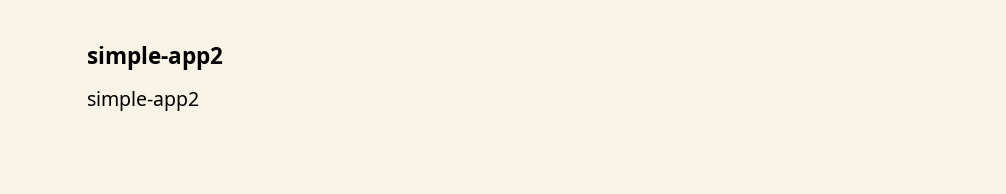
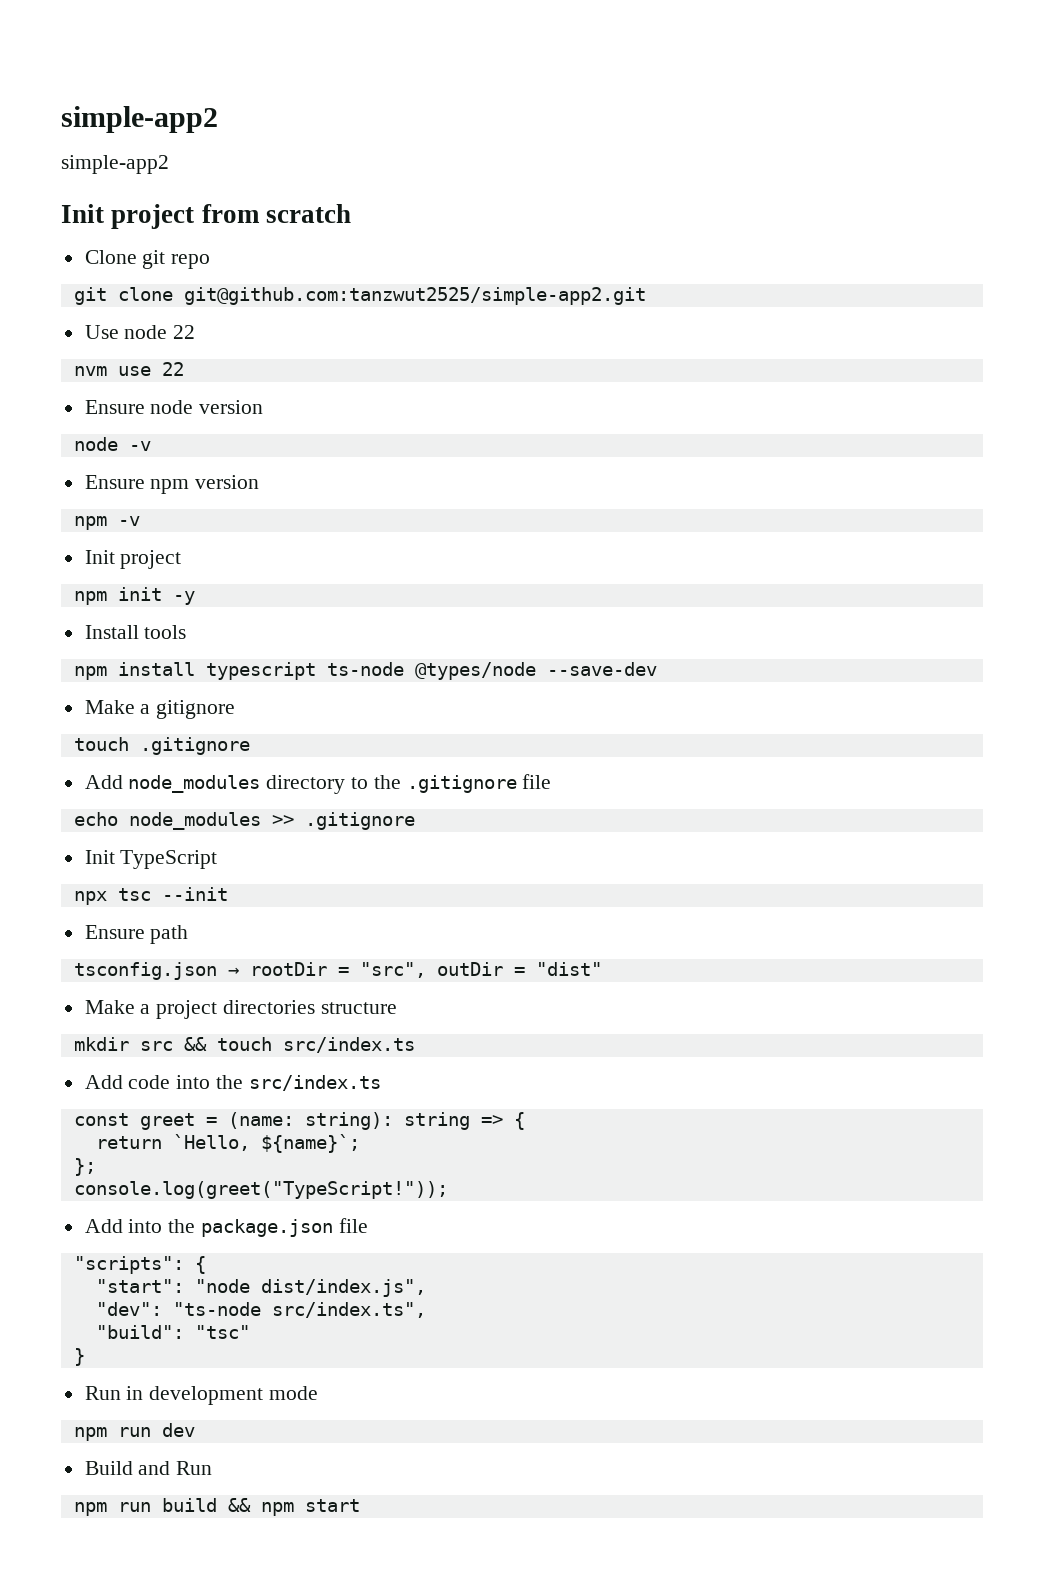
+ Init project from scratch
+ Clone git repo
+ git clone git@github.com:tanzwut2525/simple-app2.git
+ Use node 22
+ nvm use 22
+ Ensure node version
+ node -v
+ Ensure npm version
+ npm -v
+ Init project
+ npm init -y
+ Install tools
+ npm install typescript ts-node @types/node --save-dev
+ Make a gitignore
+ touch .gitignore
+ Add node_modules directory to the .gitignore file
+ echo node_modules >> .gitignore
+ Init TypeScript
+ npx tsc --init
+ Ensure path
+ tsconfig.json → rootDir = "src", outDir = "dist"
+ Make a project directories structure
+ mkdir src && touch src/index.ts
+ Add code into the src/index.ts
+ const greet = (name: string): string => {
+ return `Hello, ${name}`;
+ };
+ console.log(greet("TypeScript!"));
+ Add into the package.json file
+ "scripts": {
+ "start": "node dist/index.js",
+ "dev": "ts-node src/index.ts",
+ "build": "tsc"
+ }
+ Run in development mode
+ npm run dev
+ Build and Run
+ npm run build && npm start

